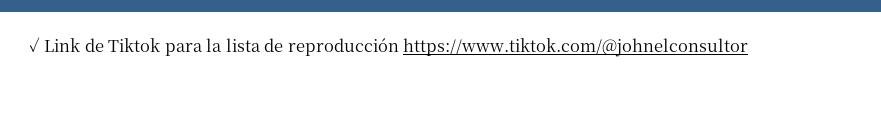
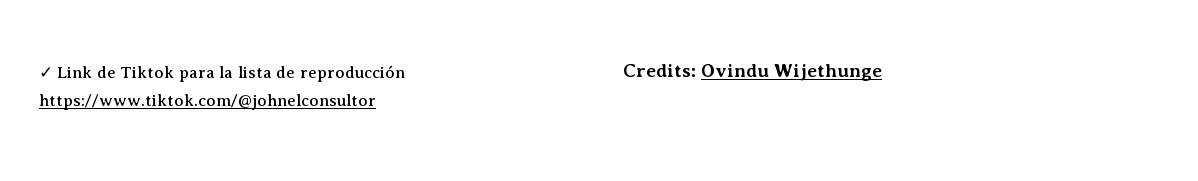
+ Credits: Ovindu Wijethunge

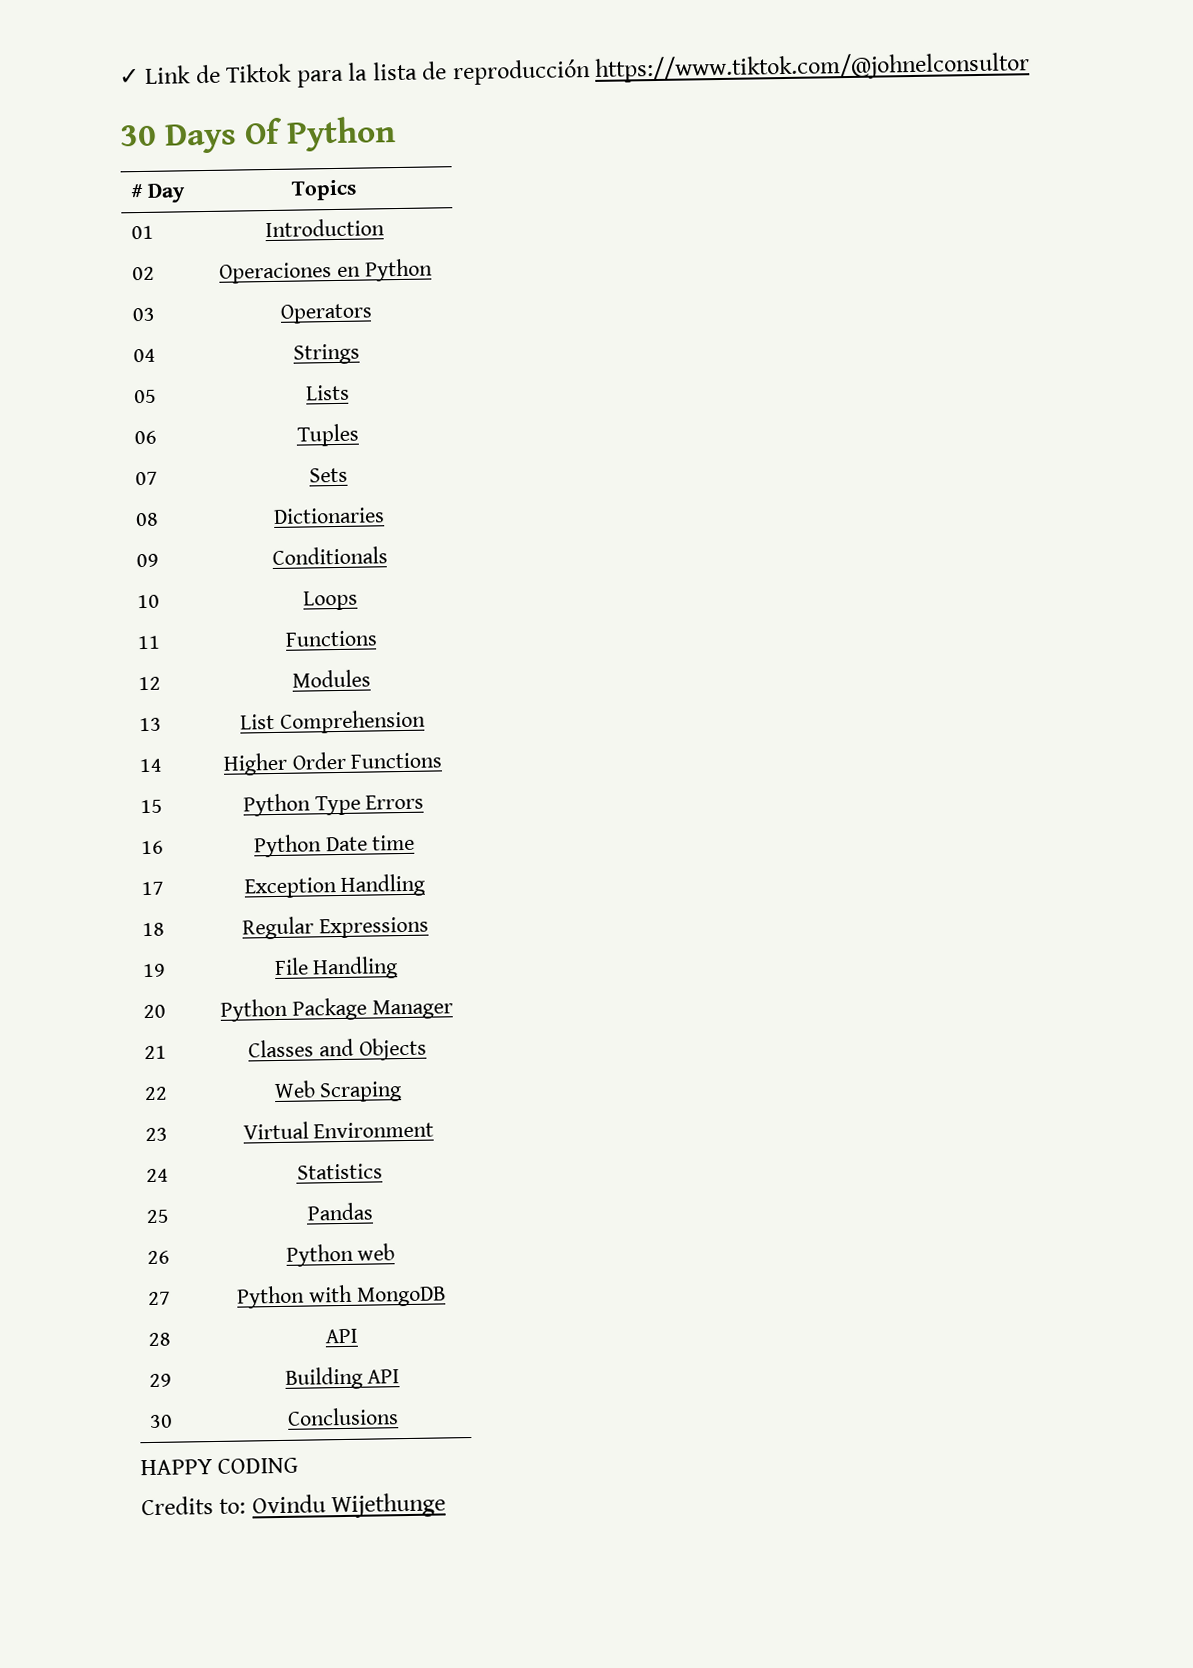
- Credits: Ovindu Wijethunge
+ 30 Days Of Python
+ # Day | Topics
+ 01 | Introduction
+ 02 | Operaciones en Python
+ 03 | Operators
+ 04 | Strings
+ 05 | Lists
+ 06 | Tuples
+ 07 | Sets
+ 08 | Dictionaries
+ 09 | Conditionals
+ 10 | Loops
+ 11 | Functions
+ 12 | Modules
+ 13 | List Comprehension
+ 14 | Higher Order Functions
+ 15 | Python Type Errors
+ 16 | Python Date time
+ 17 | Exception Handling
+ 18 | Regular Expressions
+ 19 | File Handling
+ 20 | Python Package Manager
+ 21 | Classes and Objects
+ 22 | Web Scraping
+ 23 | Virtual Environment
+ 24 | Statistics
+ 25 | Pandas
+ 26 | Python web
+ 27 | Python with MongoDB
+ 28 | API
+ 29 | Building API
+ 30 | Conclusions
+ HAPPY CODING
+ Credits to: Ovindu Wijethunge

